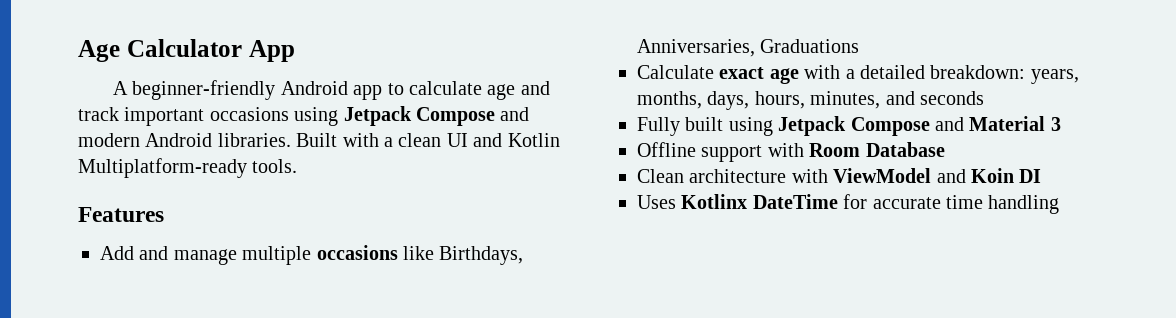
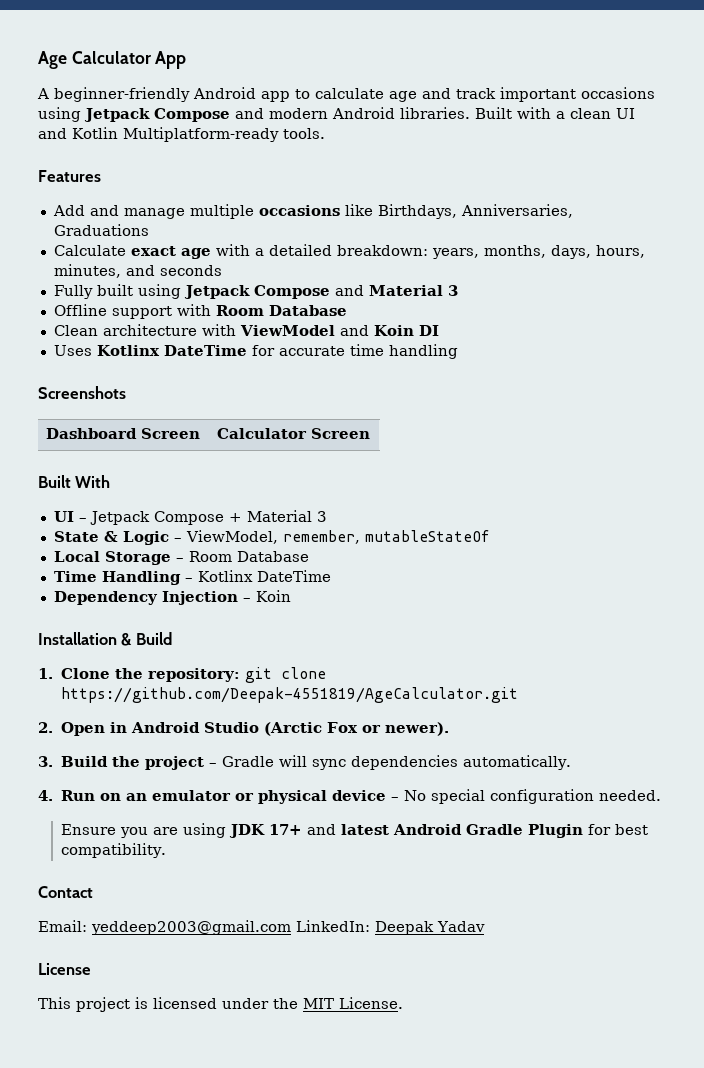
+ Screenshots
+ Dashboard Screen | Calculator Screen
+ Built With
+ UI – Jetpack Compose + Material 3
+ State & Logic – ViewModel, remember, mutableStateOf
+ Local Storage – Room Database
+ Time Handling – Kotlinx DateTime
+ Dependency Injection – Koin
+ Installation & Build
+ 1. Clone the repository: git clone https://github.com/Deepak-4551819/AgeCalculator.git
+ 2. Open in Android Studio (Arctic Fox or newer).
+ 3. Build the project – Gradle will sync dependencies automatically.
+ 4. Run on an emulator or physical device – No special configuration needed.
+ Ensure you are using JDK 17+ and latest Android Gradle Plugin for best compatibility.
+ Contact
+ Email: yeddeep2003@gmail.com LinkedIn: Deepak Yadav
+ License
+ This project is licensed under the MIT License.

